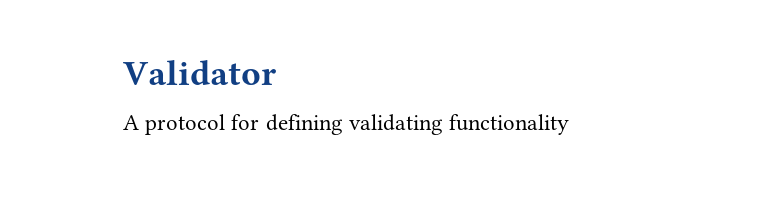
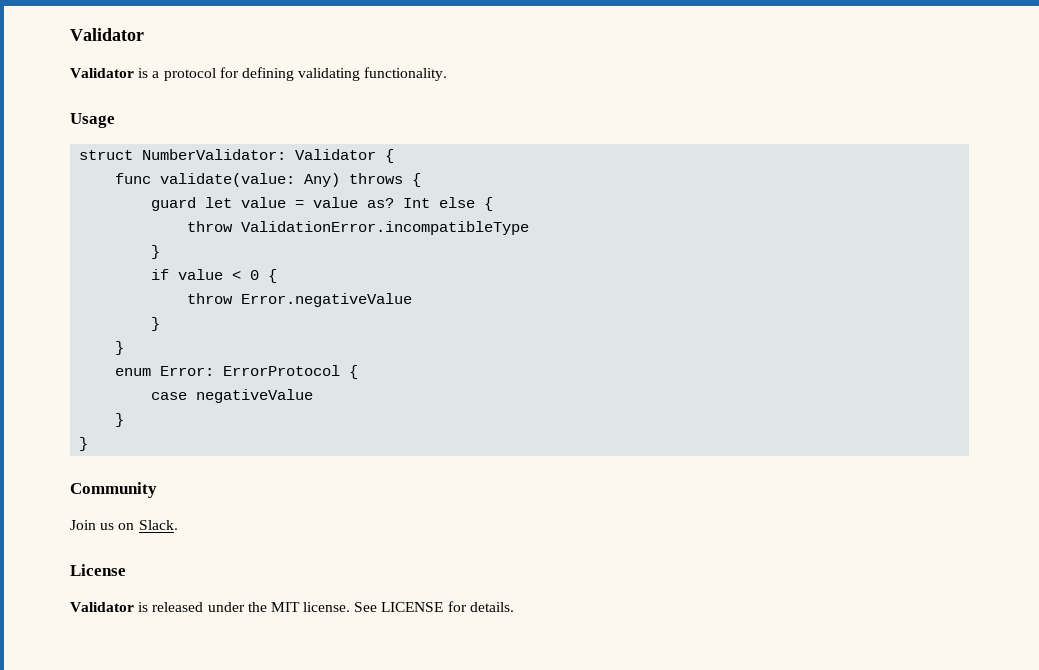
- A protocol for defining validating functionality
+ Validator is a protocol for defining validating functionality.
+ Usage
+ struct NumberValidator: Validator {
+ func validate(value: Any) throws {
+ guard let value = value as? Int else {
+ throw ValidationError.incompatibleType
+ }
+ if value < 0 {
+ throw Error.negativeValue
+ }
+ }
+ enum Error: ErrorProtocol {
+ case negativeValue
+ }
+ }
+ Community
+ Join us on Slack.
+ License
+ Validator is released under the MIT license. See LICENSE for details.

